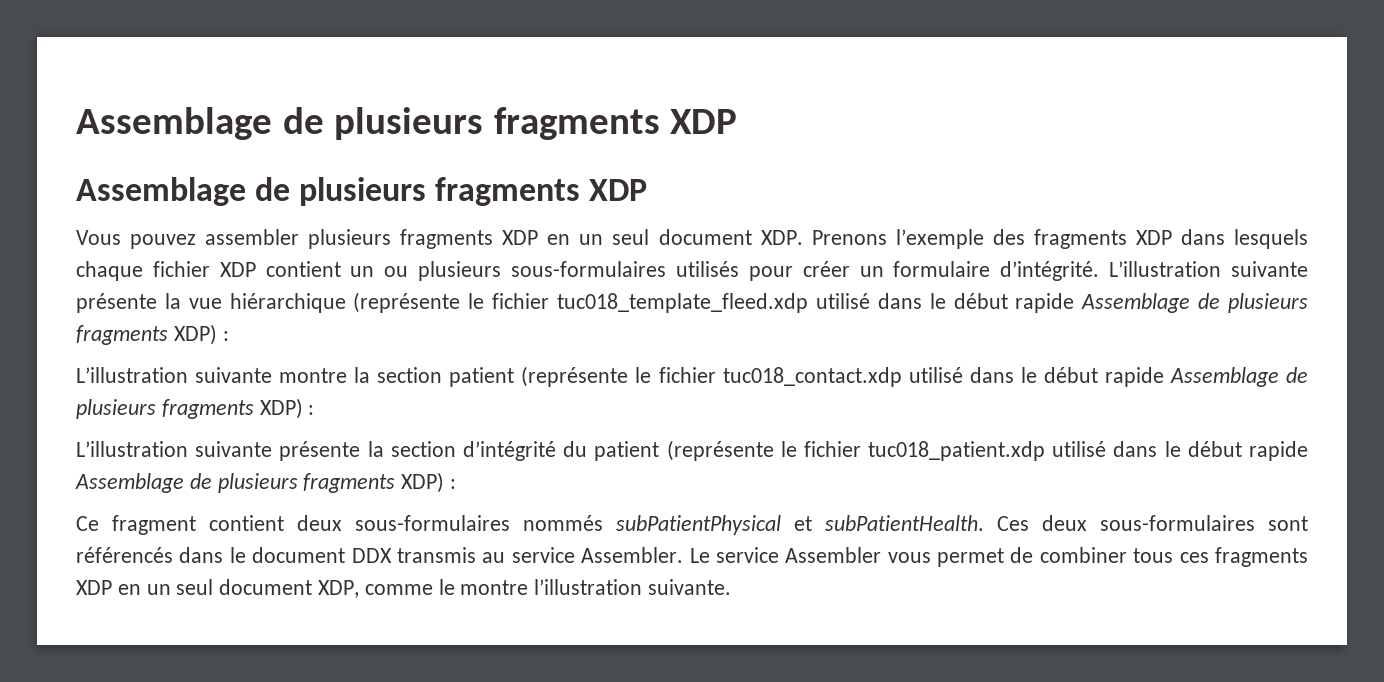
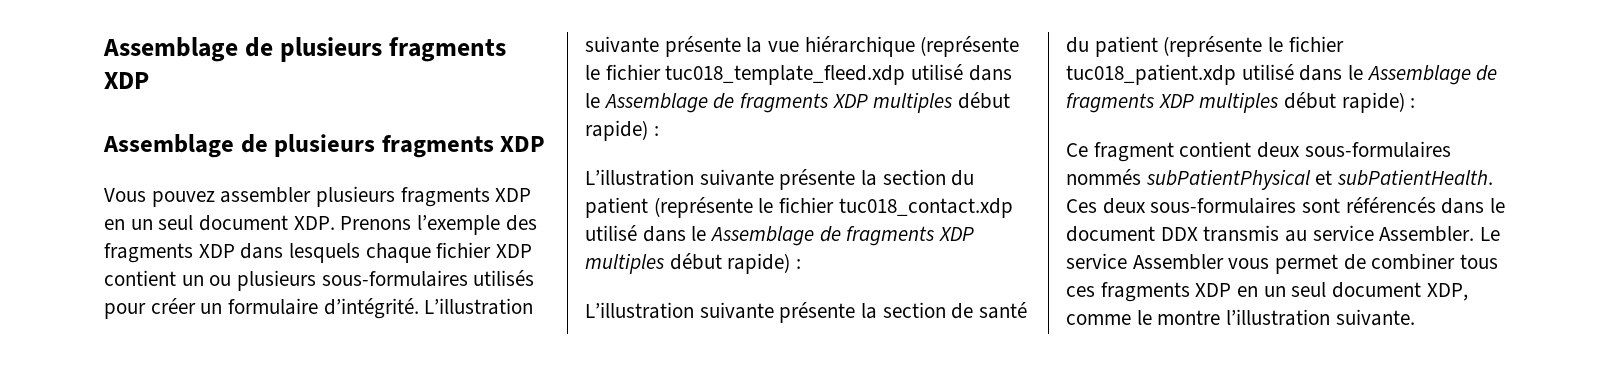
- L’illustration suivante présente la vue hiérarchique (représente le fichier tuc018_template_fleed.xdp utilisé dans le début rapide Assemblage de plusieurs fragments XDP) :
- L’illustration suivante montre la section patient (représente le fichier tuc018_contact.xdp utilisé dans le début rapide Assemblage de plusieurs fragments XDP) :
- L’illustration suivante présente la section d’intégrité du patient (représente le fichier tuc018_patient.xdp utilisé dans le début rapide Assemblage de plusieurs fragments XDP) :
+ L’illustration suivante présente la vue hiérarchique (représente le fichier tuc018_template_fleed.xdp utilisé dans le Assemblage de fragments XDP multiples début rapide) :
+ L’illustration suivante présente la section du patient (représente le fichier tuc018_contact.xdp utilisé dans le Assemblage de fragments XDP multiples début rapide) :
+ L’illustration suivante présente la section de santé du patient (représente le fichier tuc018_patient.xdp utilisé dans le Assemblage de fragments XDP multiples début rapide) :

